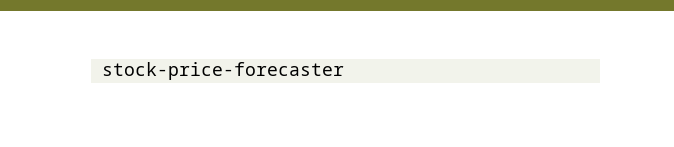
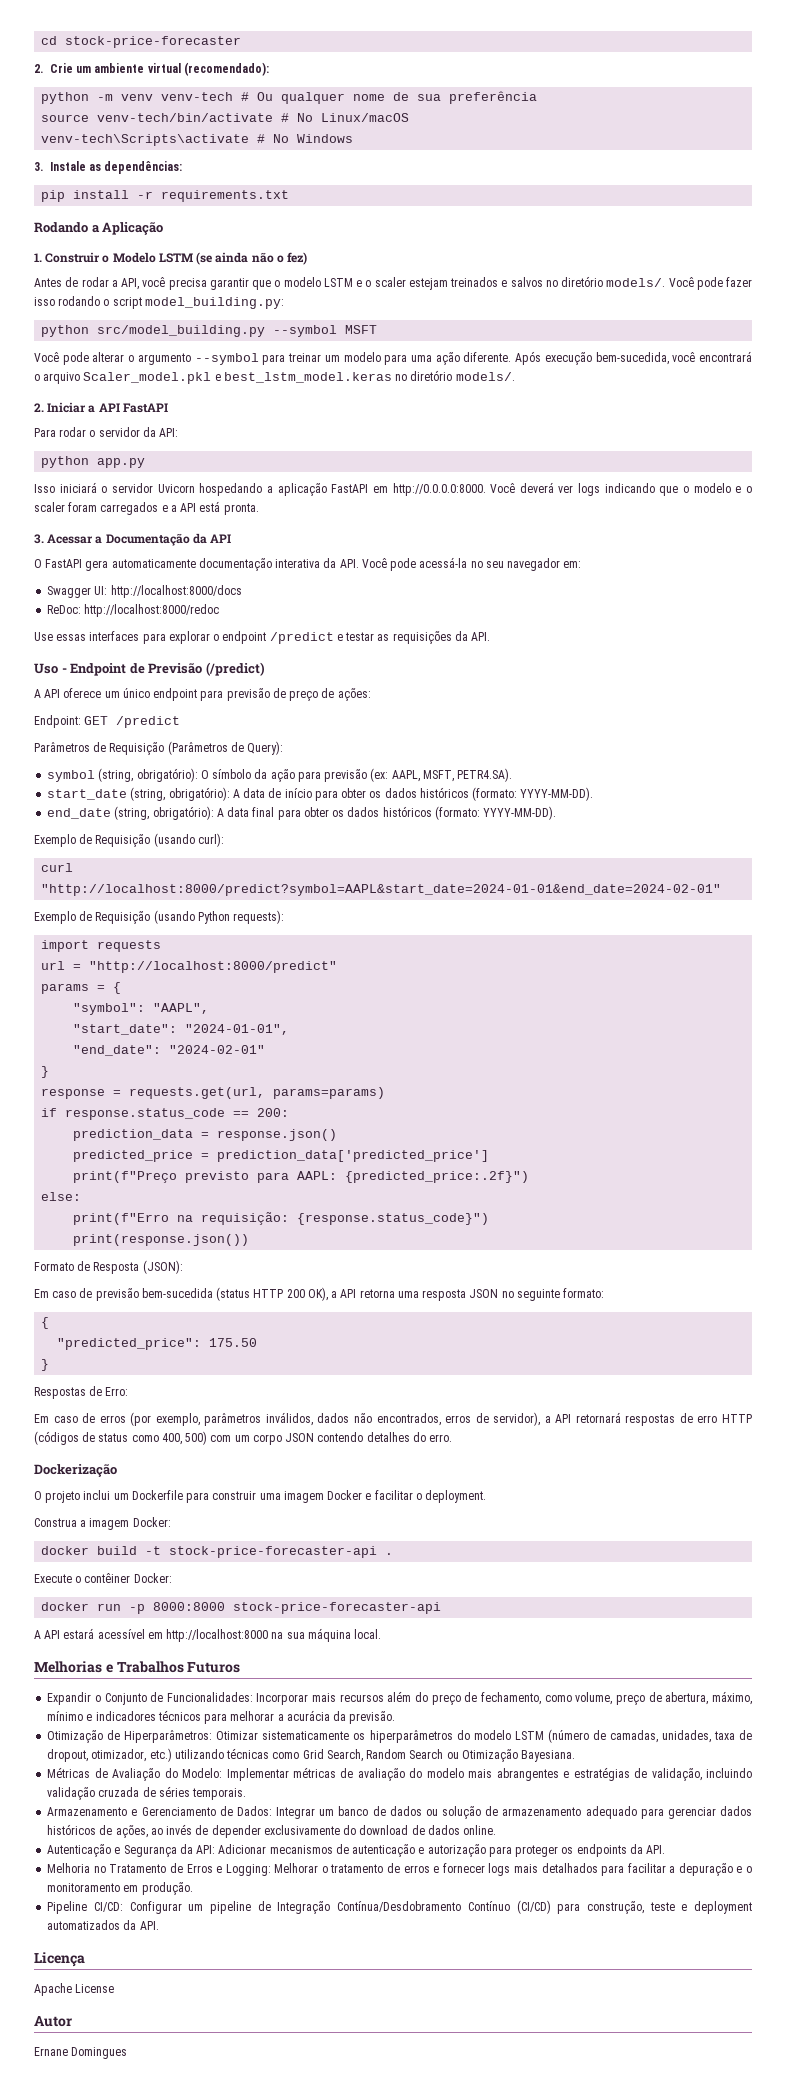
- stock-price-forecaster
+ cd stock-price-forecaster
+ 2. Crie um ambiente virtual (recomendado):
+ python -m venv venv-tech # Ou qualquer nome de sua preferência
+ source venv-tech/bin/activate # No Linux/macOS
+ venv-tech\Scripts\activate # No Windows
+ 3. Instale as dependências:
+ pip install -r requirements.txt
+ Rodando a Aplicação
+ 1. Construir o Modelo LSTM (se ainda não o fez)
+ Antes de rodar a API, você precisa garantir que o modelo LSTM e o scaler estejam treinados e salvos no diretório models/. Você pode fazer isso rodando o script model_building.py:
+ python src/model_building.py --symbol MSFT
+ Você pode alterar o argumento --symbol para treinar um modelo para uma ação diferente. Após execução bem-sucedida, você encontrará o arquivo Scaler_model.pkl e best_lstm_model.keras no diretório models/.
+ 2. Iniciar a API FastAPI
+ Para rodar o servidor da API:
+ python app.py
+ Isso iniciará o servidor Uvicorn hospedando a aplicação FastAPI em http://0.0.0.0:8000. Você deverá ver logs indicando que o modelo e o scaler foram carregados e a API está pronta.
+ 3. Acessar a Documentação da API
+ O FastAPI gera automaticamente documentação interativa da API. Você pode acessá-la no seu navegador em:
+ Swagger UI: http://localhost:8000/docs
+ ReDoc: http://localhost:8000/redoc
+ Use essas interfaces para explorar o endpoint /predict e testar as requisições da API.
+ Uso - Endpoint de Previsão (/predict)
+ A API oferece um único endpoint para previsão de preço de ações:
+ Endpoint: GET /predict
+ Parâmetros de Requisição (Parâmetros de Query):
+ symbol (string, obrigatório): O símbolo da ação para previsão (ex: AAPL, MSFT, PETR4.SA).
+ start_date (string, obrigatório): A data de início para obter os dados históricos (formato: YYYY-MM-DD).
+ end_date (string, obrigatório): A data final para obter os dados históricos (formato: YYYY-MM-DD).
+ Exemplo de Requisição (usando curl):
+ curl "http://localhost:8000/predict?symbol=AAPL&start_date=2024-01-01&end_date=2024-02-01"
+ Exemplo de Requisição (usando Python requests):
+ import requests
+ url = "http://localhost:8000/predict"
+ params = {
+ "symbol": "AAPL",
+ "start_date": "2024-01-01",
+ "end_date": "2024-02-01"
+ }
+ response = requests.get(url, params=params)
+ if response.status_code == 200:
+ prediction_data = response.json()
+ predicted_price = prediction_data['predicted_price']
+ print(f"Preço previsto para AAPL: {predicted_price:.2f}")
+ else:
+ print(f"Erro na requisição: {response.status_code}")
+ print(response.json())
+ Formato de Resposta (JSON):
+ Em caso de previsão bem-sucedida (status HTTP 200 OK), a API retorna uma resposta JSON no seguinte formato:
+ {
+ "predicted_price": 175.50
+ }
+ Respostas de Erro:
+ Em caso de erros (por exemplo, parâmetros inválidos, dados não encontrados, erros de servidor), a API retornará respostas de erro HTTP (códigos de status como 400, 500) com um corpo JSON contendo detalhes do erro.
+ Dockerização
+ O projeto inclui um Dockerfile para construir uma imagem Docker e facilitar o deployment.
+ Construa a imagem Docker:
+ docker build -t stock-price-forecaster-api .
+ Execute o contêiner Docker:
+ docker run -p 8000:8000 stock-price-forecaster-api
+ A API estará acessível em http://localhost:8000 na sua máquina local.
+ Melhorias e Trabalhos Futuros
+ Expandir o Conjunto de Funcionalidades: Incorporar mais recursos além do preço de fechamento, como volume, preço de abertura, máximo, mínimo e indicadores técnicos para melhorar a acurácia da previsão.
+ Otimização de Hiperparâmetros: Otimizar sistematicamente os hiperparâmetros do modelo LSTM (número de camadas, unidades, taxa de dropout, otimizador, etc.) utilizando técnicas como Grid Search, Random Search ou Otimização Bayesiana.
+ Métricas de Avaliação do Modelo: Implementar métricas de avaliação do modelo mais abrangentes e estratégias de validação, incluindo validação cruzada de séries temporais.
+ Armazenamento e Gerenciamento de Dados: Integrar um banco de dados ou solução de armazenamento adequado para gerenciar dados históricos de ações, ao invés de depender exclusivamente do download de dados online.
+ Autenticação e Segurança da API: Adicionar mecanismos de autenticação e autorização para proteger os endpoints da API.
+ Melhoria no Tratamento de Erros e Logging: Melhorar o tratamento de erros e fornecer logs mais detalhados para facilitar a depuração e o monitoramento em produção.
+ Pipeline CI/CD: Configurar um pipeline de Integração Contínua/Desdobramento Contínuo (CI/CD) para construção, teste e deployment automatizados da API.
+ Licença
+ Apache License
+ Autor
+ Ernane Domingues

